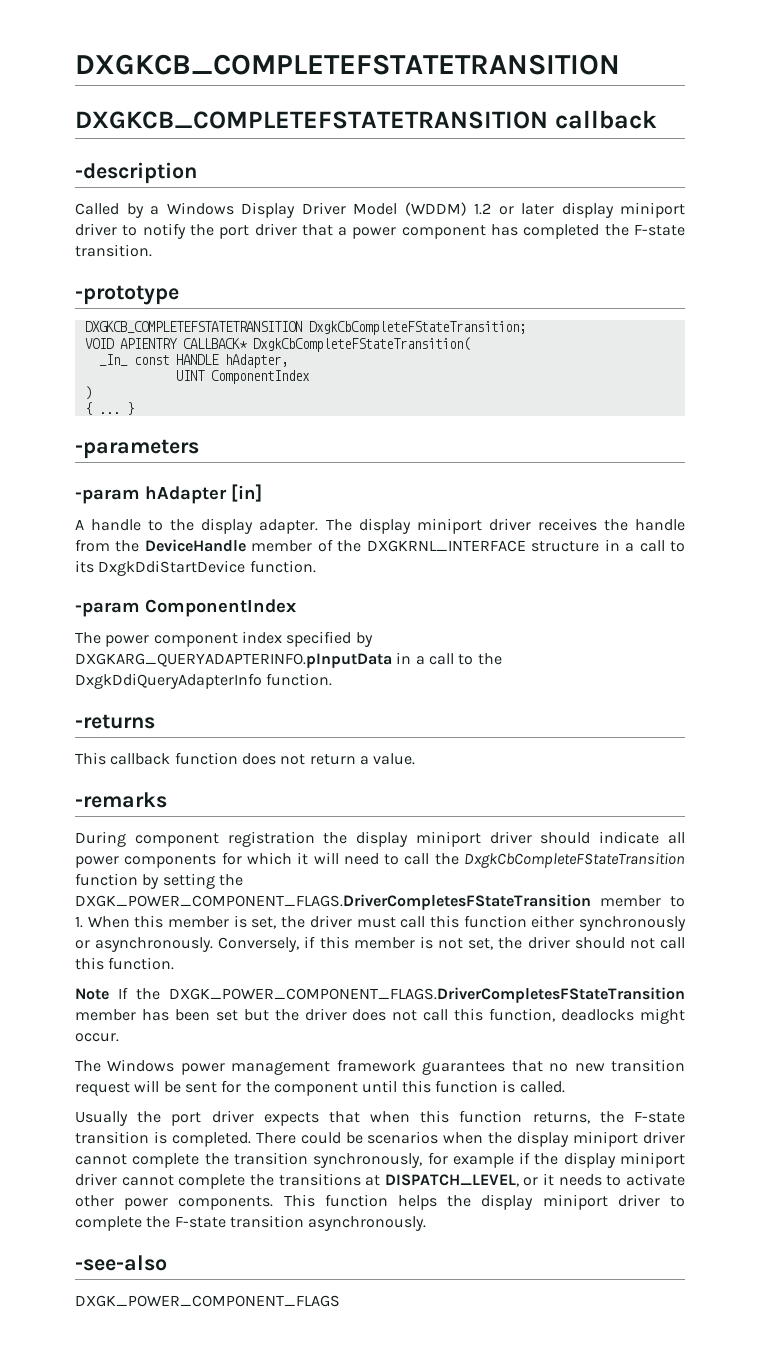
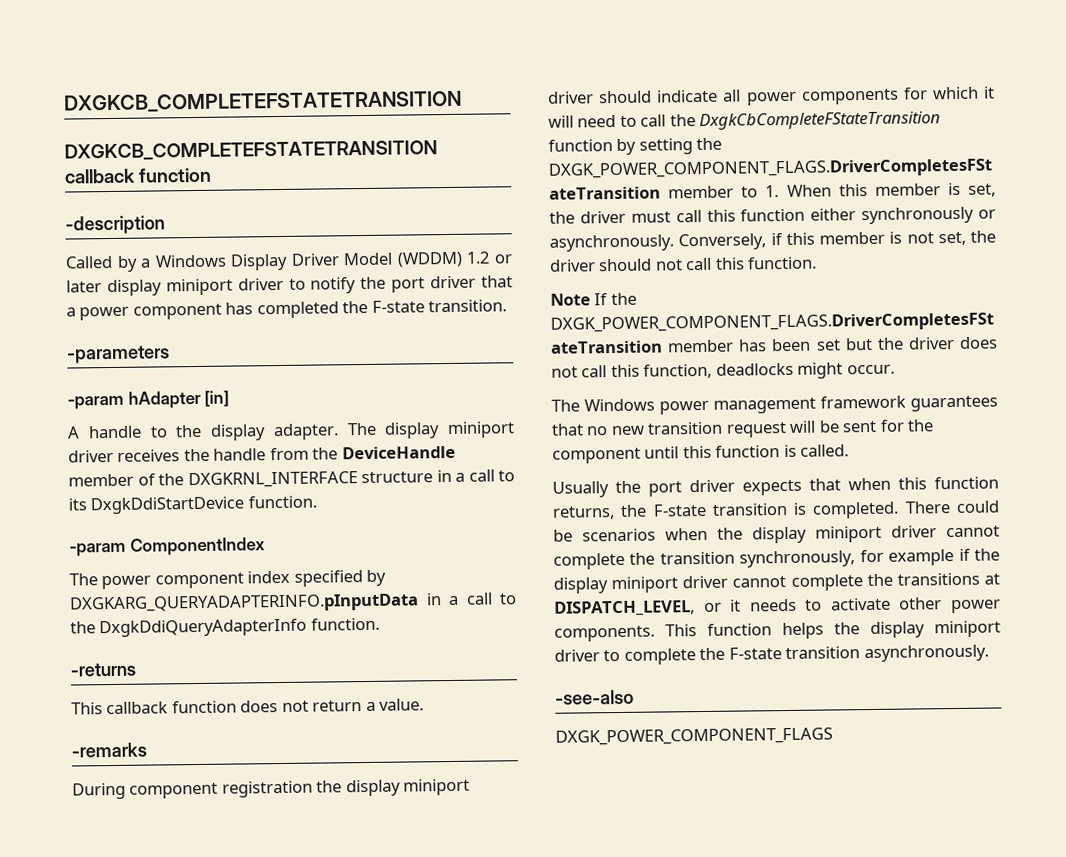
- DXGKCB_COMPLETEFSTATETRANSITION callback
+ DXGKCB_COMPLETEFSTATETRANSITION callback function
- -prototype
- DXGKCB_COMPLETEFSTATETRANSITION DxgkCbCompleteFStateTransition;
- VOID APIENTRY CALLBACK* DxgkCbCompleteFStateTransition(
- _In_ const HANDLE hAdapter,
- UINT ComponentIndex
- )
- { ... }

